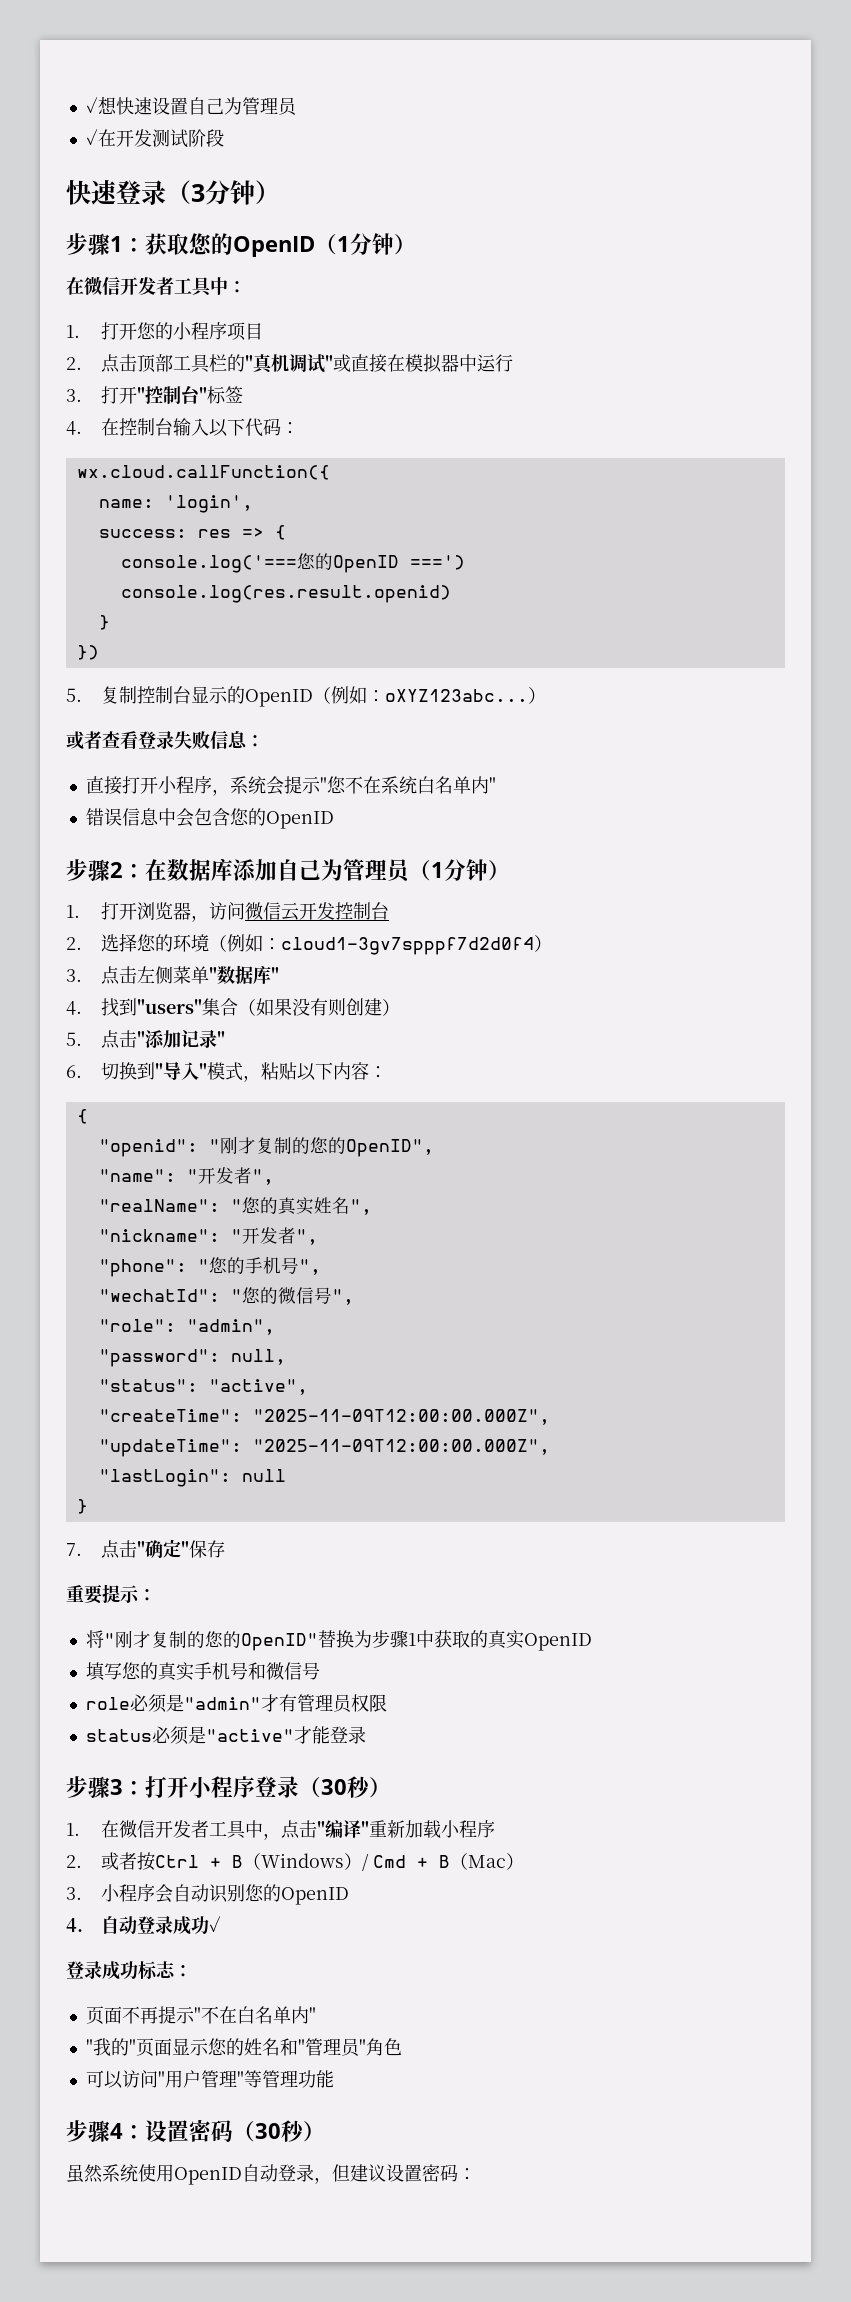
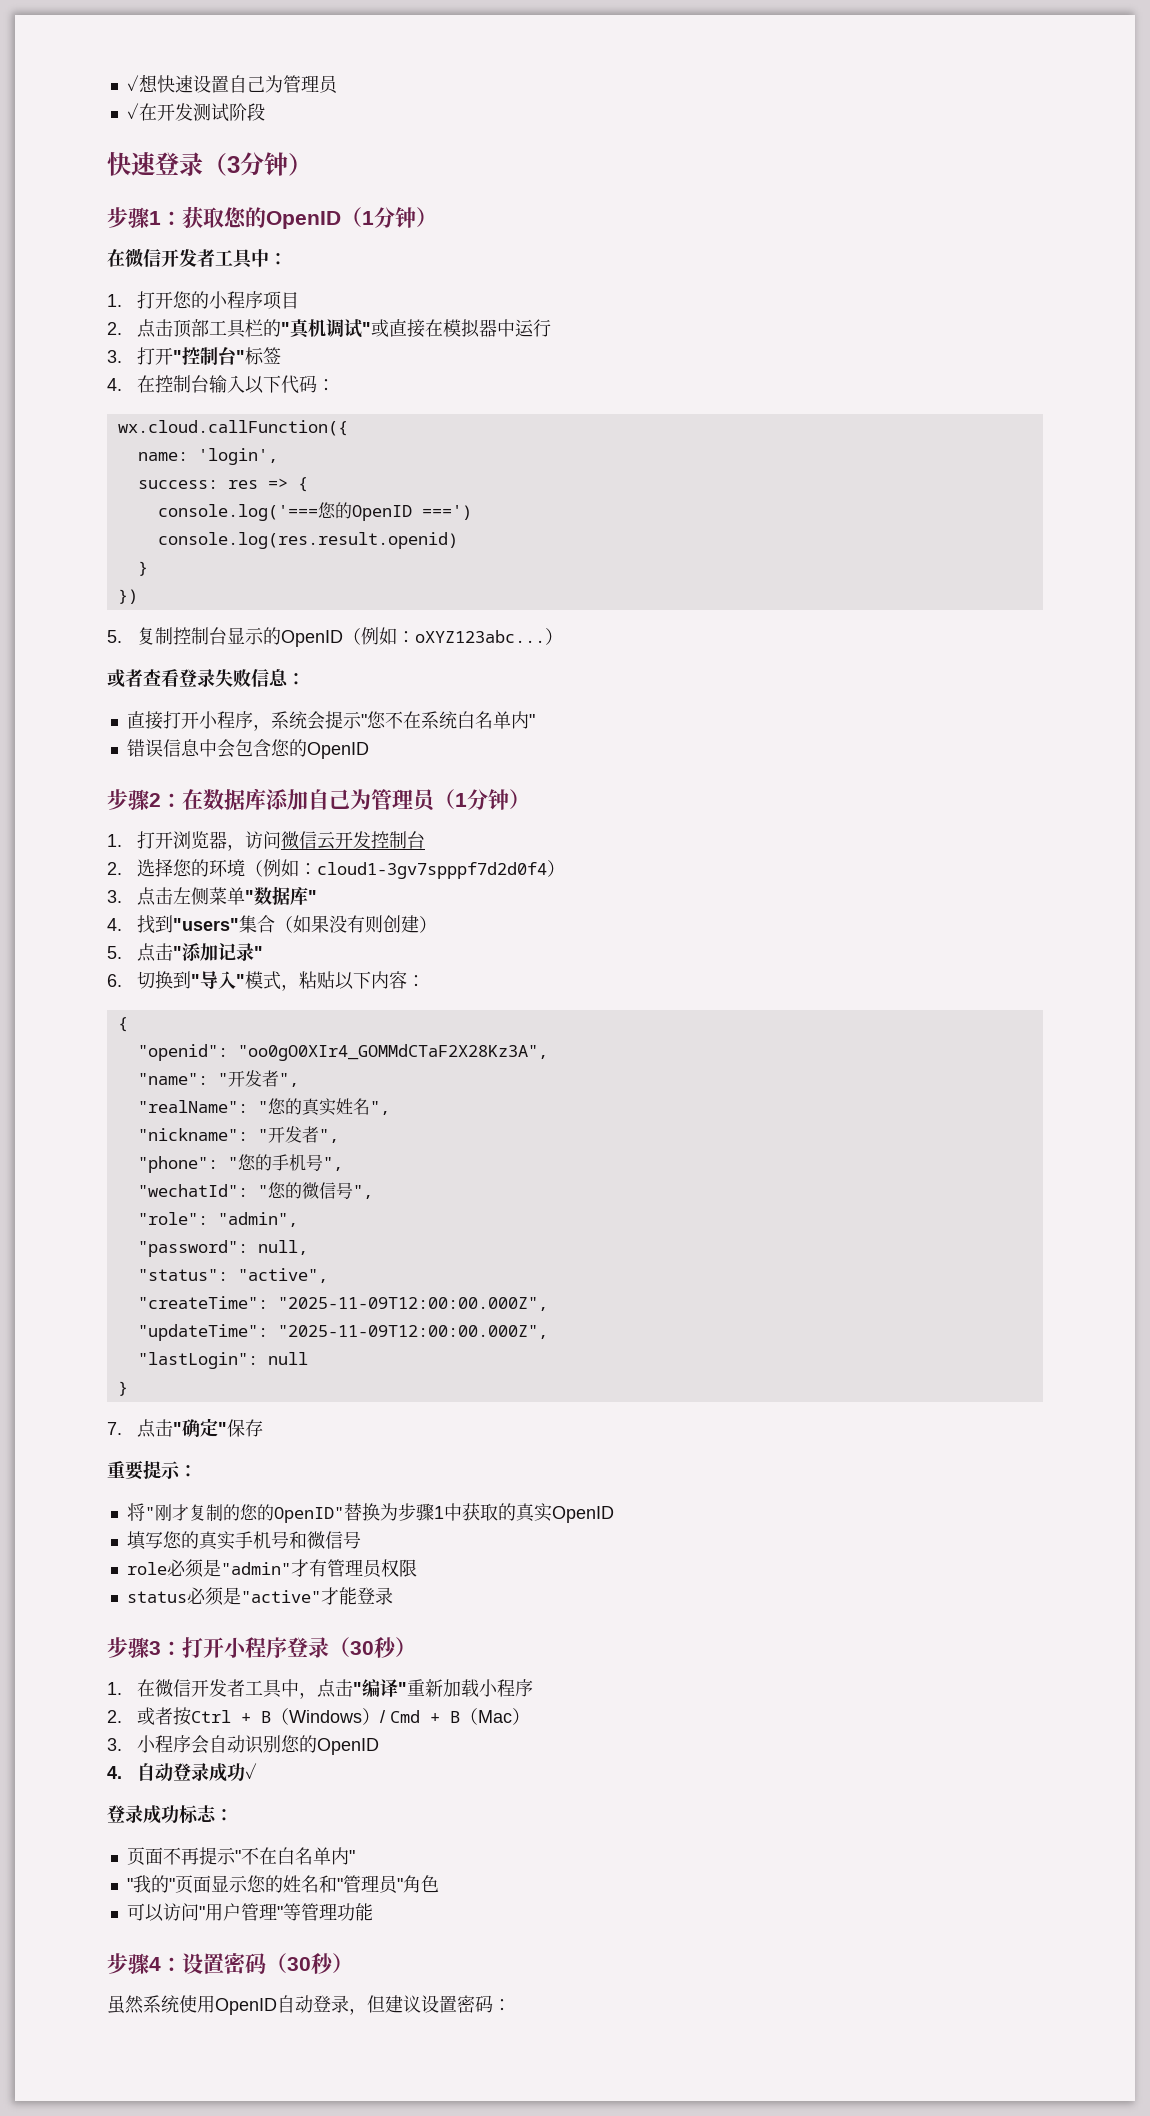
- "openid": "刚才复制的您的OpenID",
+ "openid": "oo0gO0XIr4_GOMMdCTaF2X28Kz3A",

